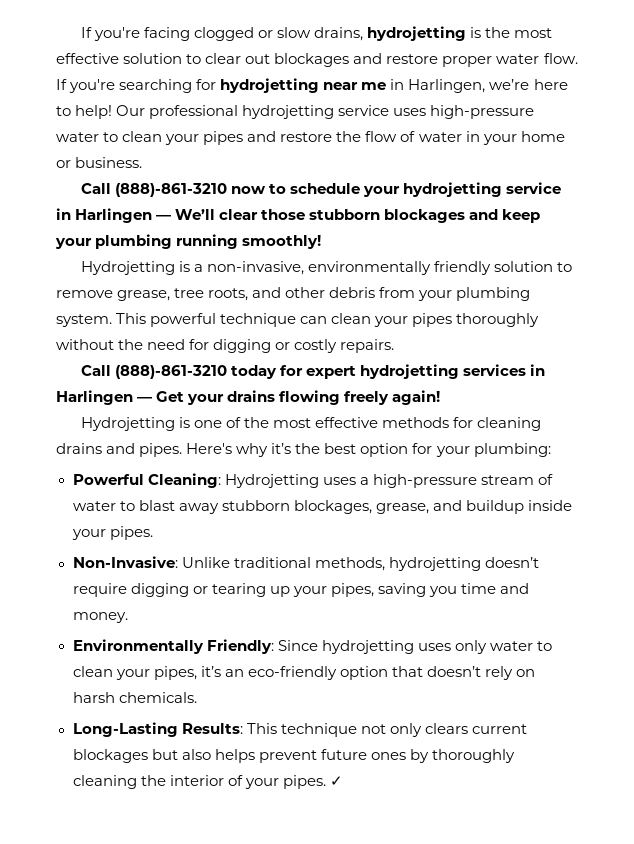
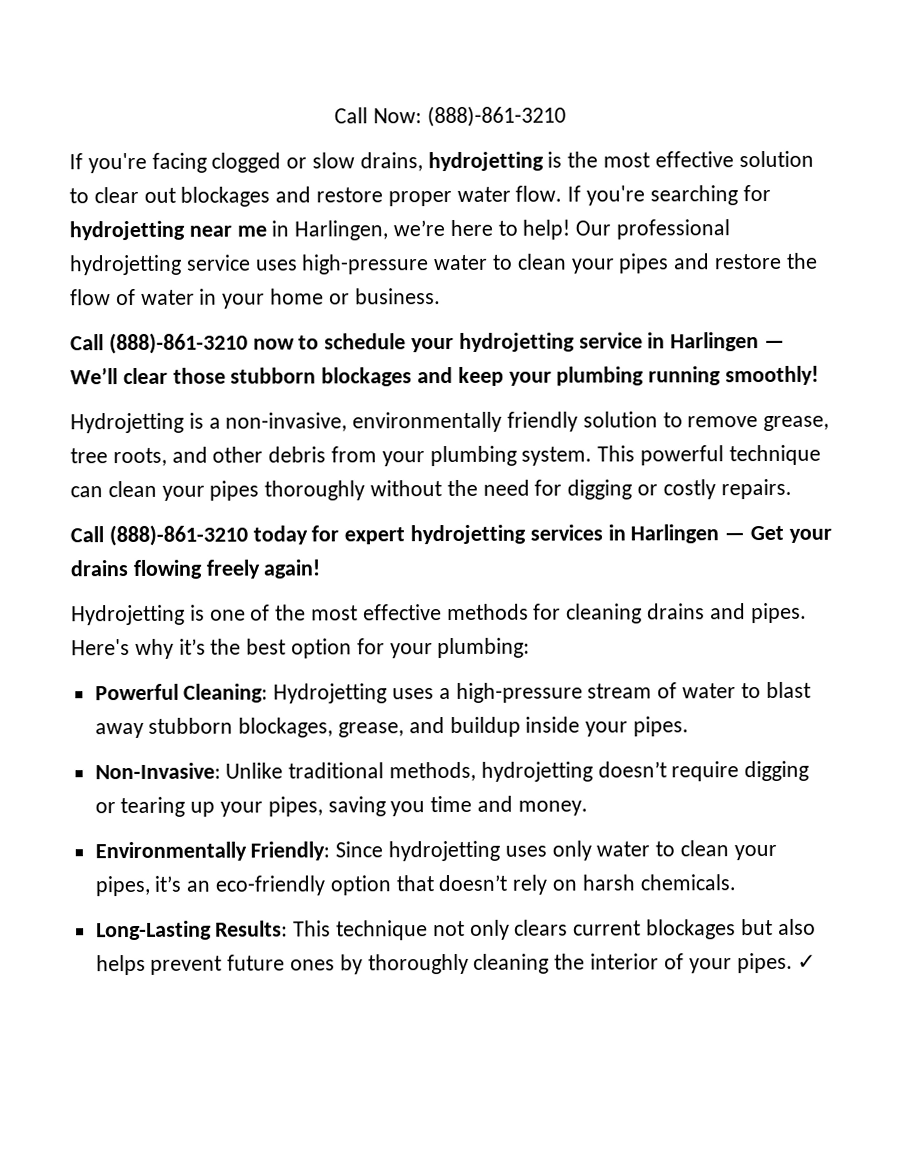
+ Call Now: (888)-861-3210

